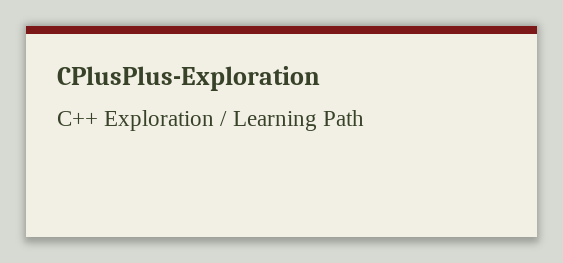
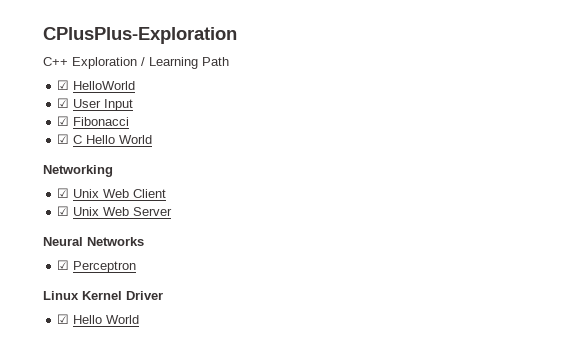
+ ☑ HelloWorld
+ ☑ User Input
+ ☑ Fibonacci
+ ☑ C Hello World
+ Networking
+ ☑ Unix Web Client
+ ☑ Unix Web Server
+ Neural Networks
+ ☑ Perceptron
+ Linux Kernel Driver
+ ☑ Hello World

